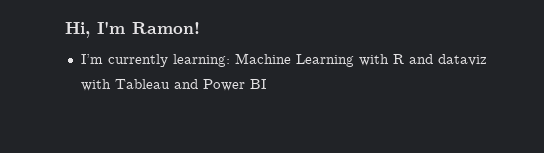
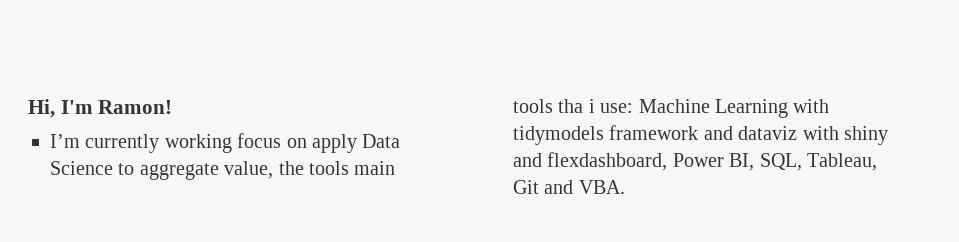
- I’m currently learning: Machine Learning with R and dataviz with Tableau and Power BI
+ I’m currently working focus on apply Data Science to aggregate value, the tools main tools tha i use: Machine Learning with tidymodels framework and dataviz with shiny and flexdashboard, Power BI, SQL, Tableau, Git and VBA.

